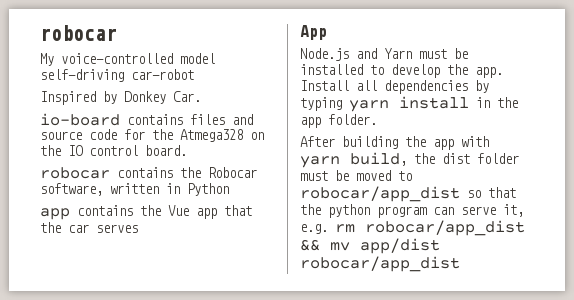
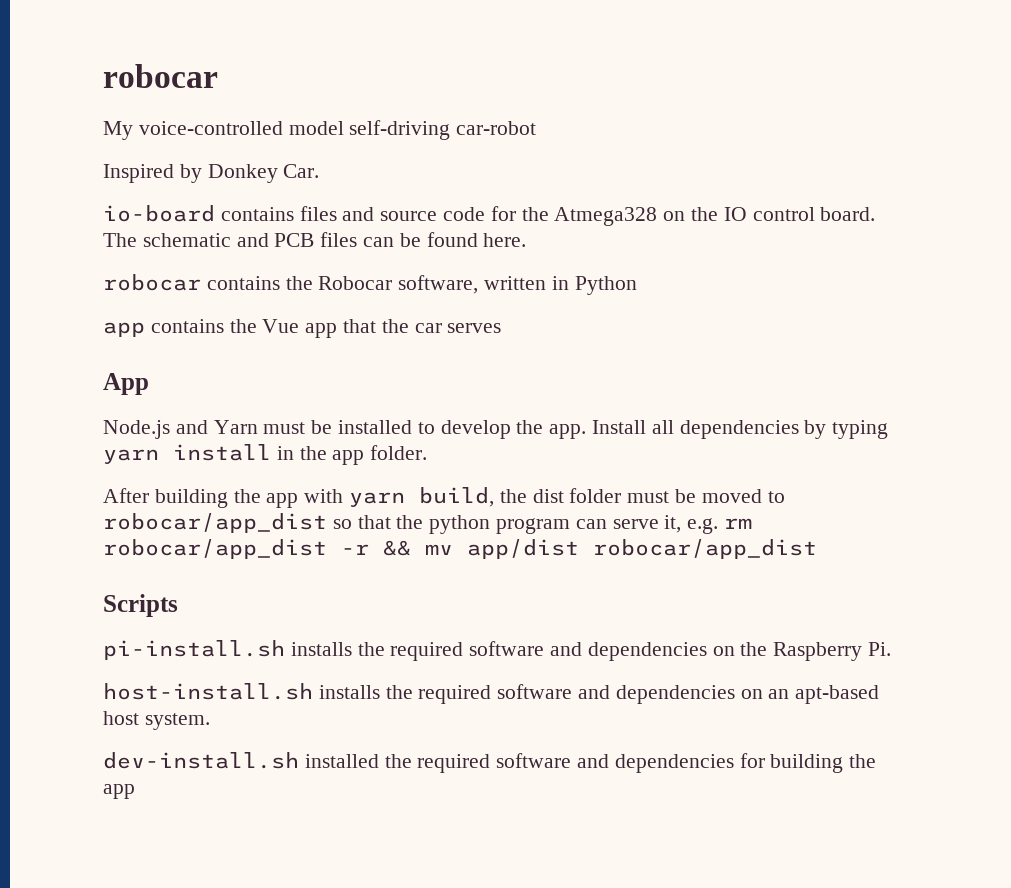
+ The schematic and PCB files can be found here.
- After building the app with yarn build, the dist folder must be moved to robocar/app_dist so that the python program can serve it, e.g. rm robocar/app_dist && mv app/dist robocar/app_dist
+ After building the app with yarn build, the dist folder must be moved to robocar/app_dist so that the python program can serve it, e.g. rm robocar/app_dist -r && mv app/dist robocar/app_dist
+ Scripts
+ pi-install.sh installs the required software and dependencies on the Raspberry Pi.
+ host-install.sh installs the required software and dependencies on an apt-based host system.
+ dev-install.sh installed the required software and dependencies for building the app

